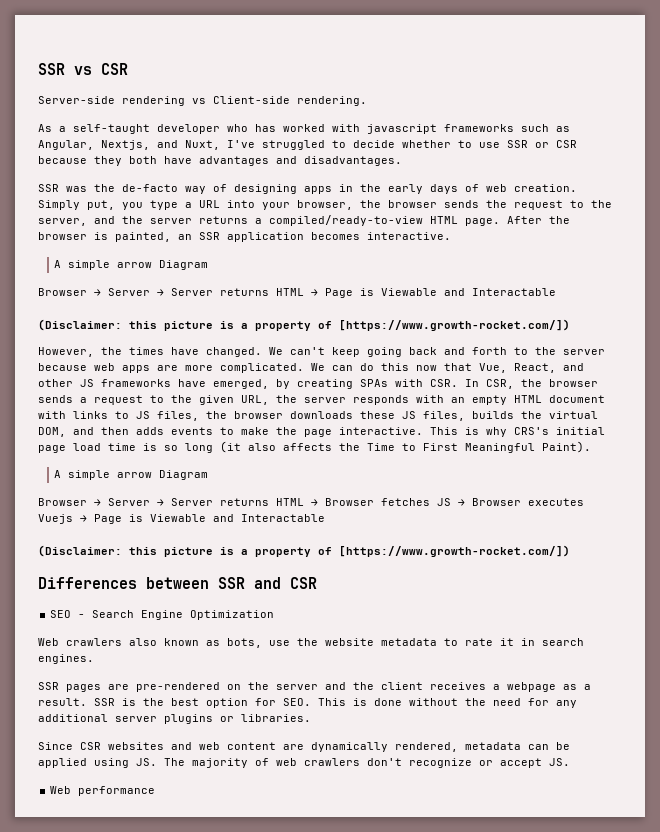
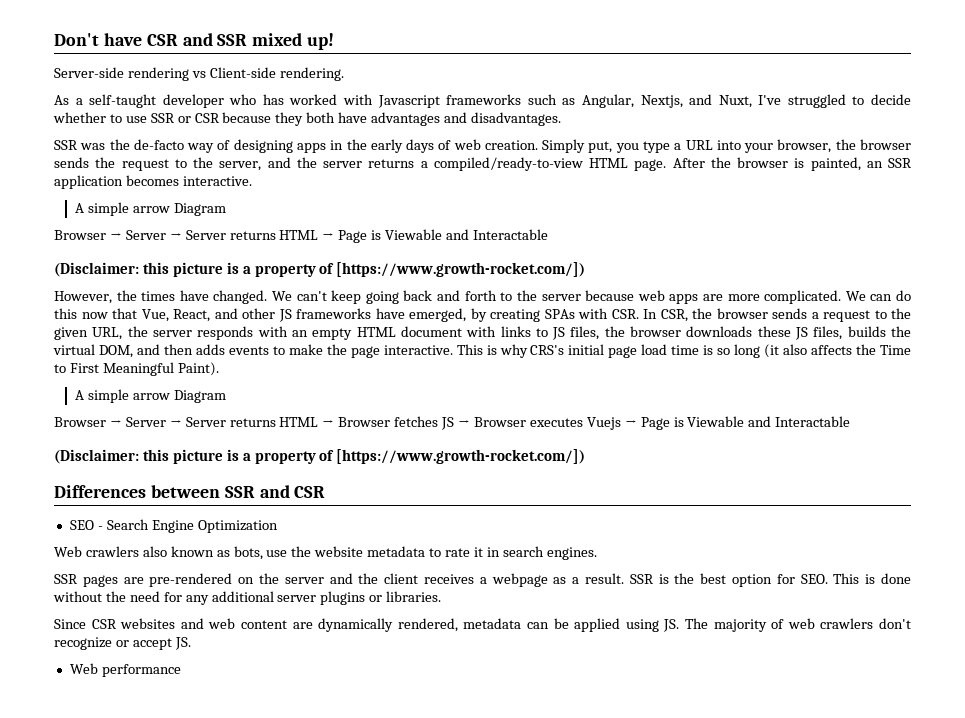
- SSR vs CSR
+ Don't have CSR and SSR mixed up!
- As a self-taught developer who has worked with javascript frameworks such as Angular, Nextjs, and Nuxt, I've struggled to decide whether to use SSR or CSR because they both have advantages and disadvantages.
+ As a self-taught developer who has worked with Javascript frameworks such as Angular, Nextjs, and Nuxt, I've struggled to decide whether to use SSR or CSR because they both have advantages and disadvantages.

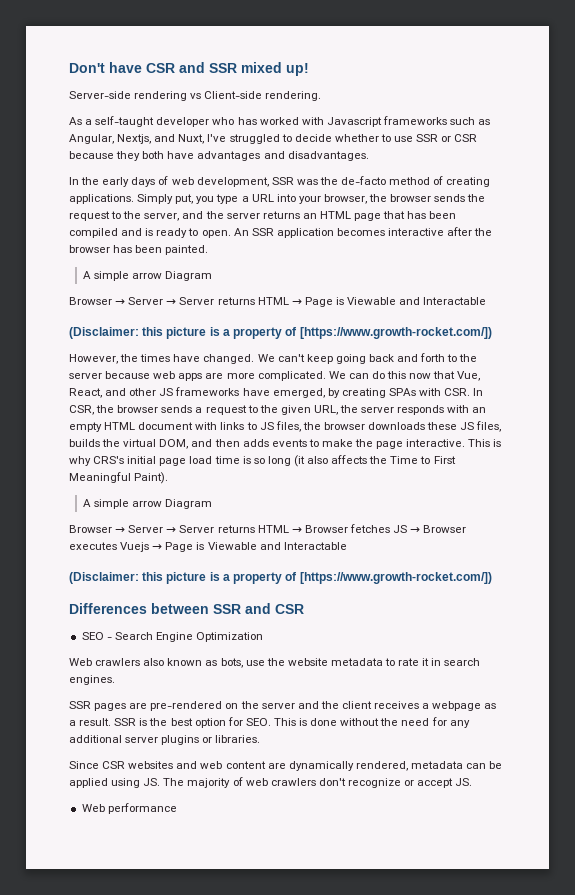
- SSR was the de-facto way of designing apps in the early days of web creation.
+ In the early days of web development, SSR was the de-facto method of creating applications.
- Simply put, you type a URL into your browser, the browser sends the request to the server, and the server returns a compiled/ready-to-view HTML page. After the browser is painted, an SSR application becomes interactive.
+ Simply put, you type a URL into your browser, the browser sends the request to the server, and the server returns an HTML page that has been compiled and is ready to open. An SSR application becomes interactive after the browser has been painted.

